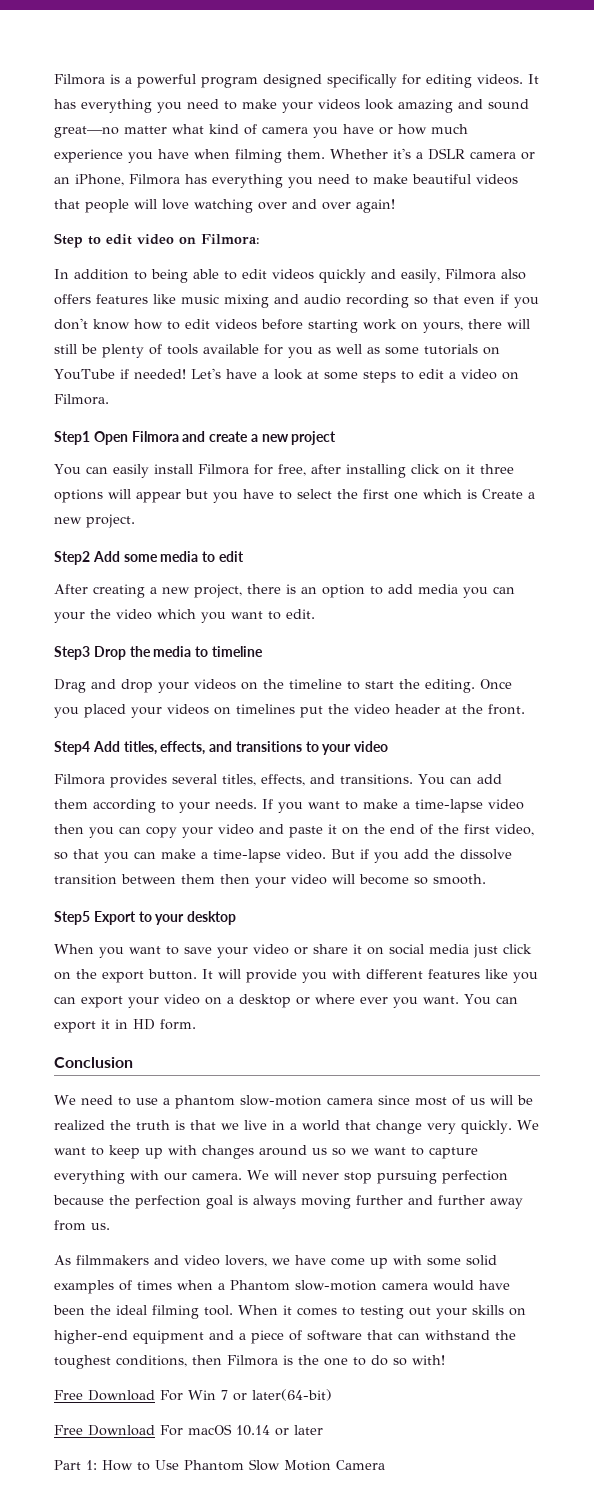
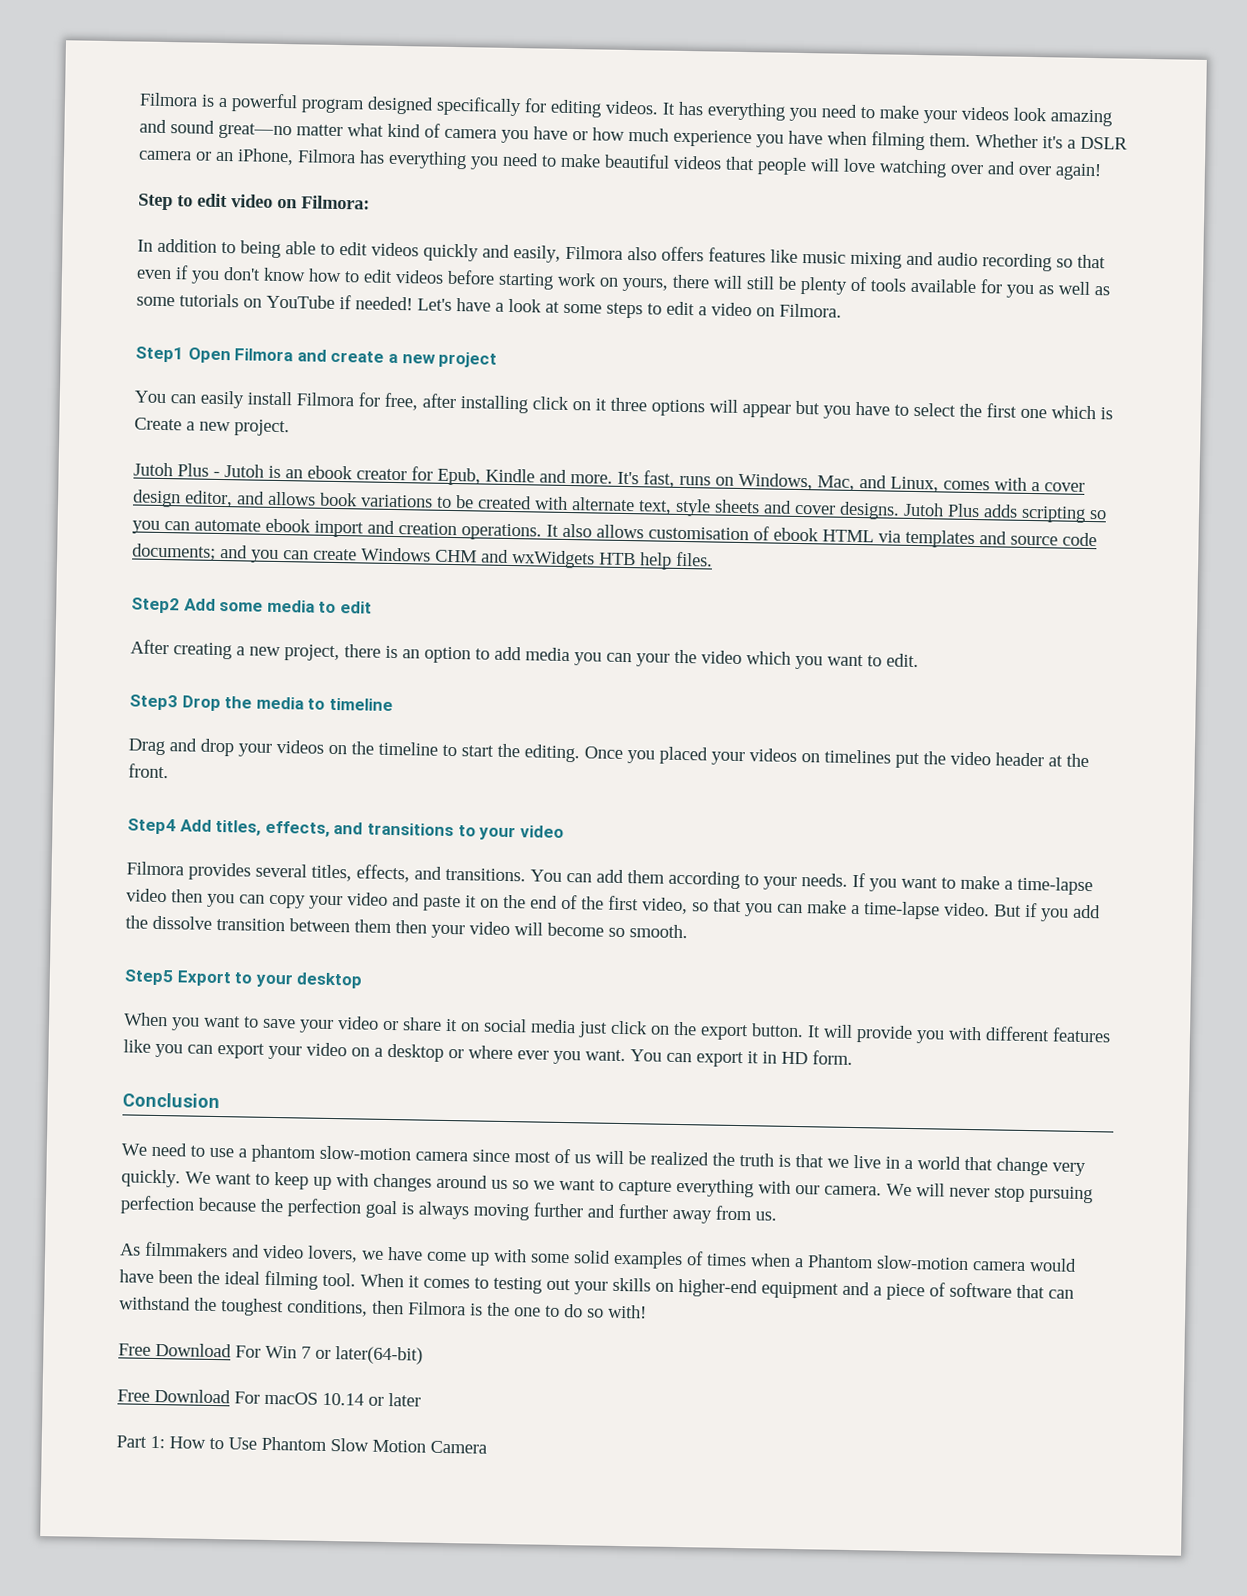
+ Jutoh Plus - Jutoh is an ebook creator for Epub, Kindle and more. It's fast, runs on Windows, Mac, and Linux, comes with a cover design editor, and allows book variations to be created with alternate text, style sheets and cover designs. Jutoh Plus adds scripting so you can automate ebook import and creation operations. It also allows customisation of ebook HTML via templates and source code documents; and you can create Windows CHM and wxWidgets HTB help files.

